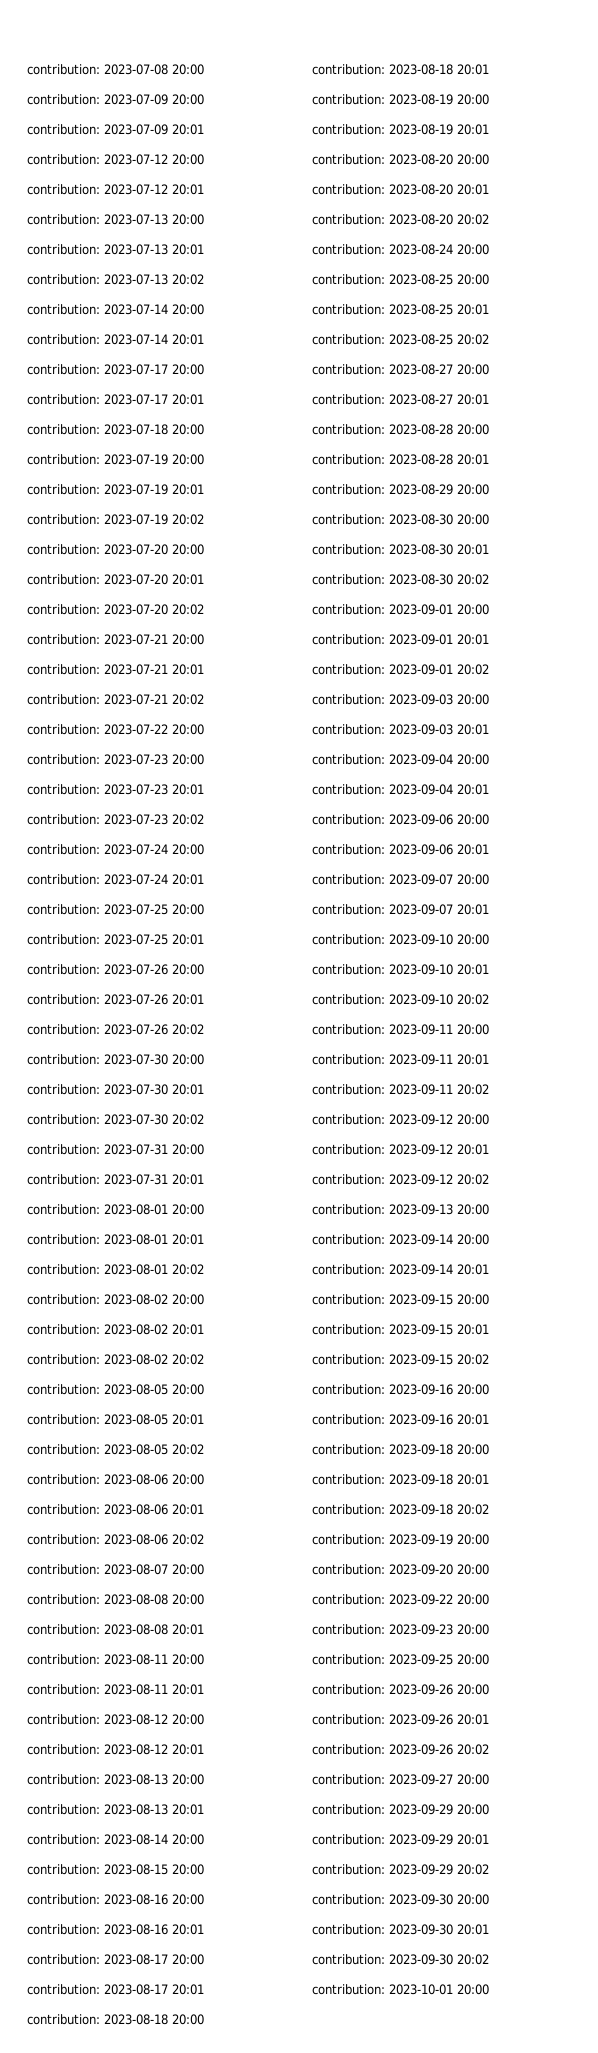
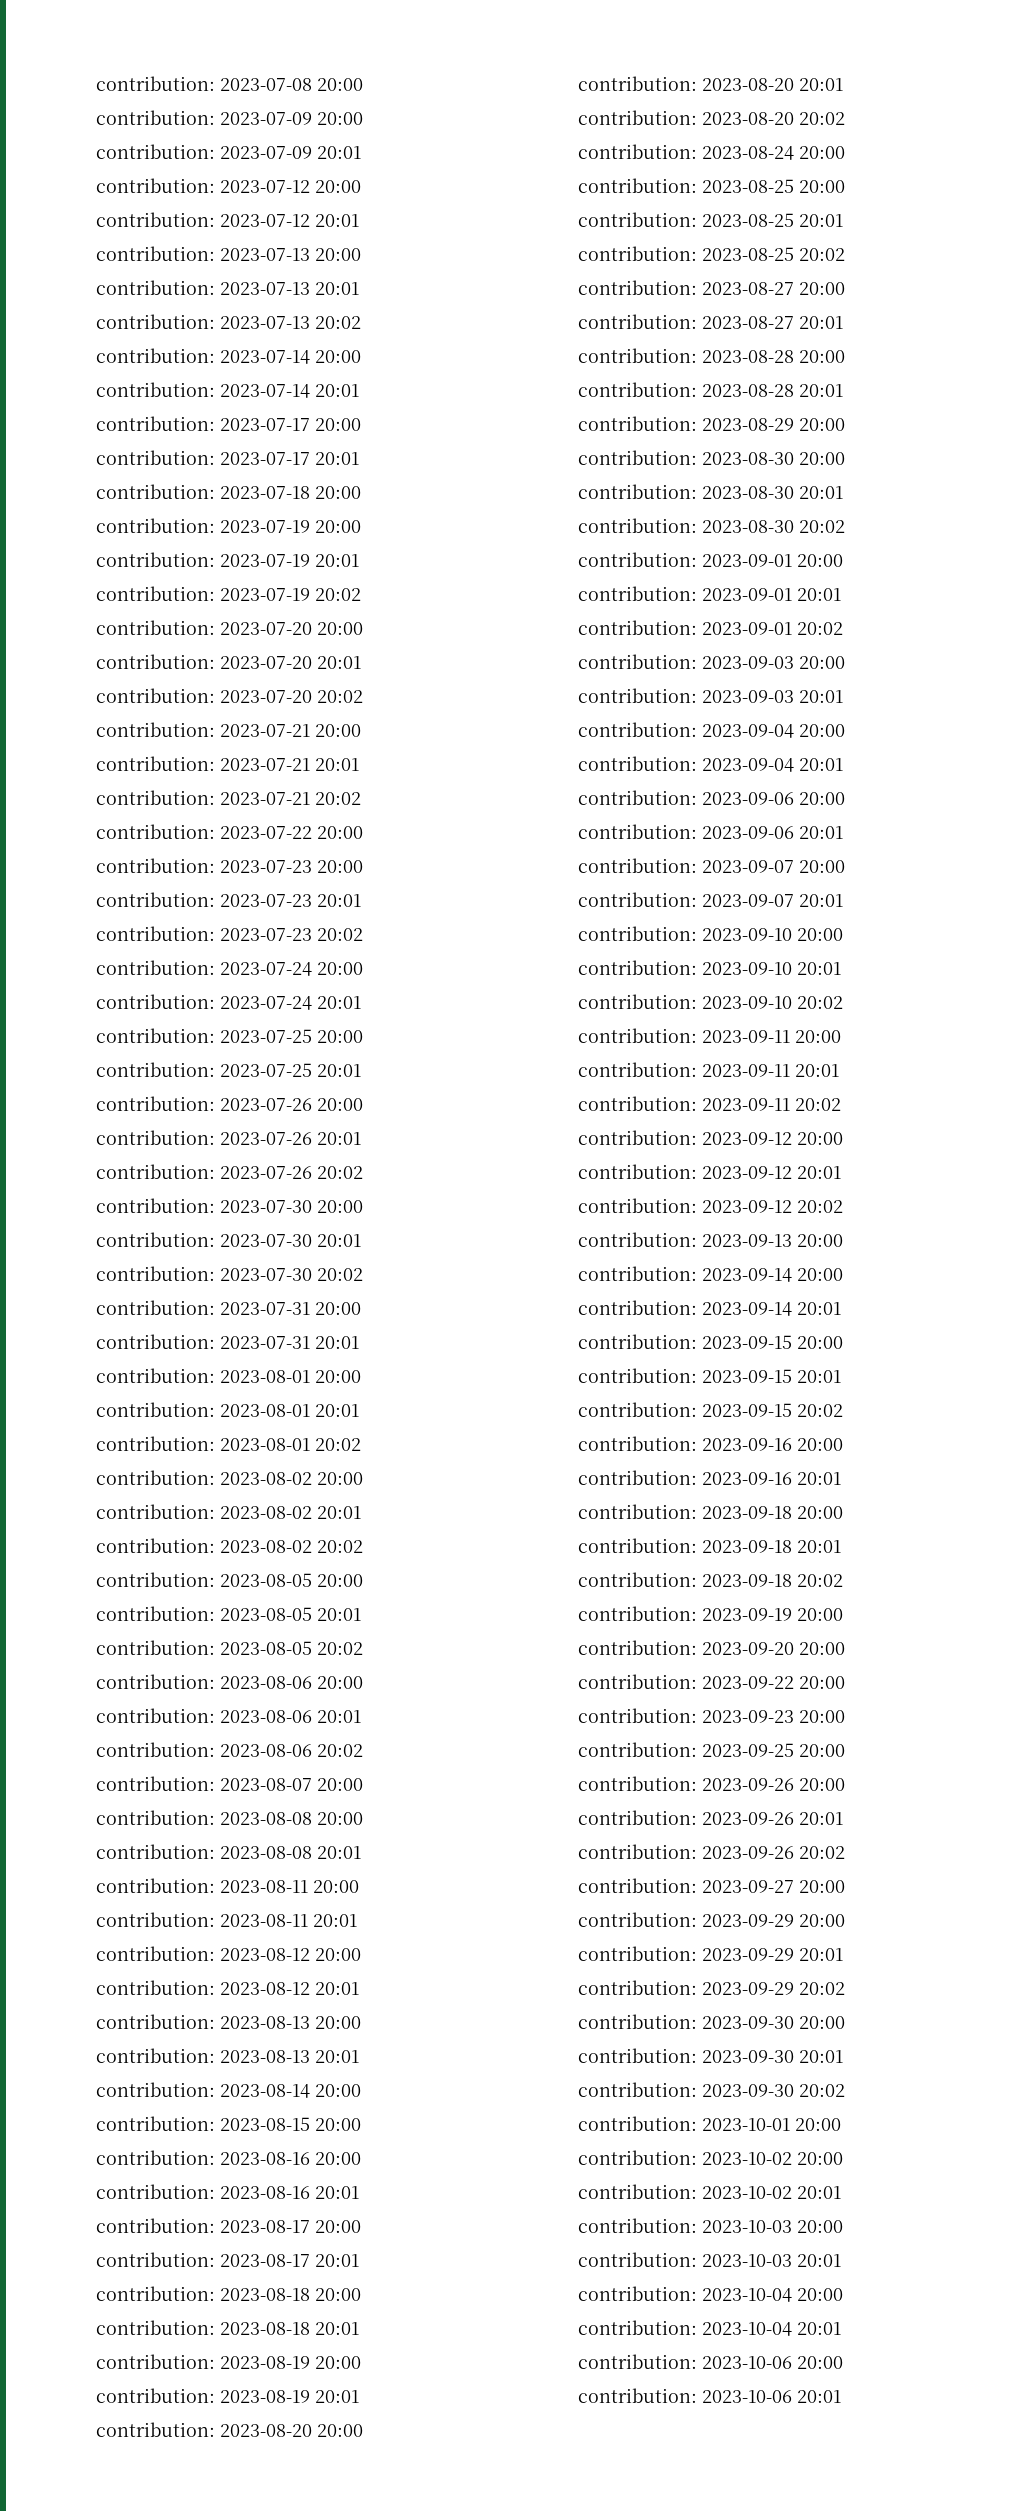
+ contribution: 2023-10-02 20:00
+ contribution: 2023-10-02 20:01
+ contribution: 2023-10-03 20:00
+ contribution: 2023-10-03 20:01
+ contribution: 2023-10-04 20:00
+ contribution: 2023-10-04 20:01
+ contribution: 2023-10-06 20:00
+ contribution: 2023-10-06 20:01

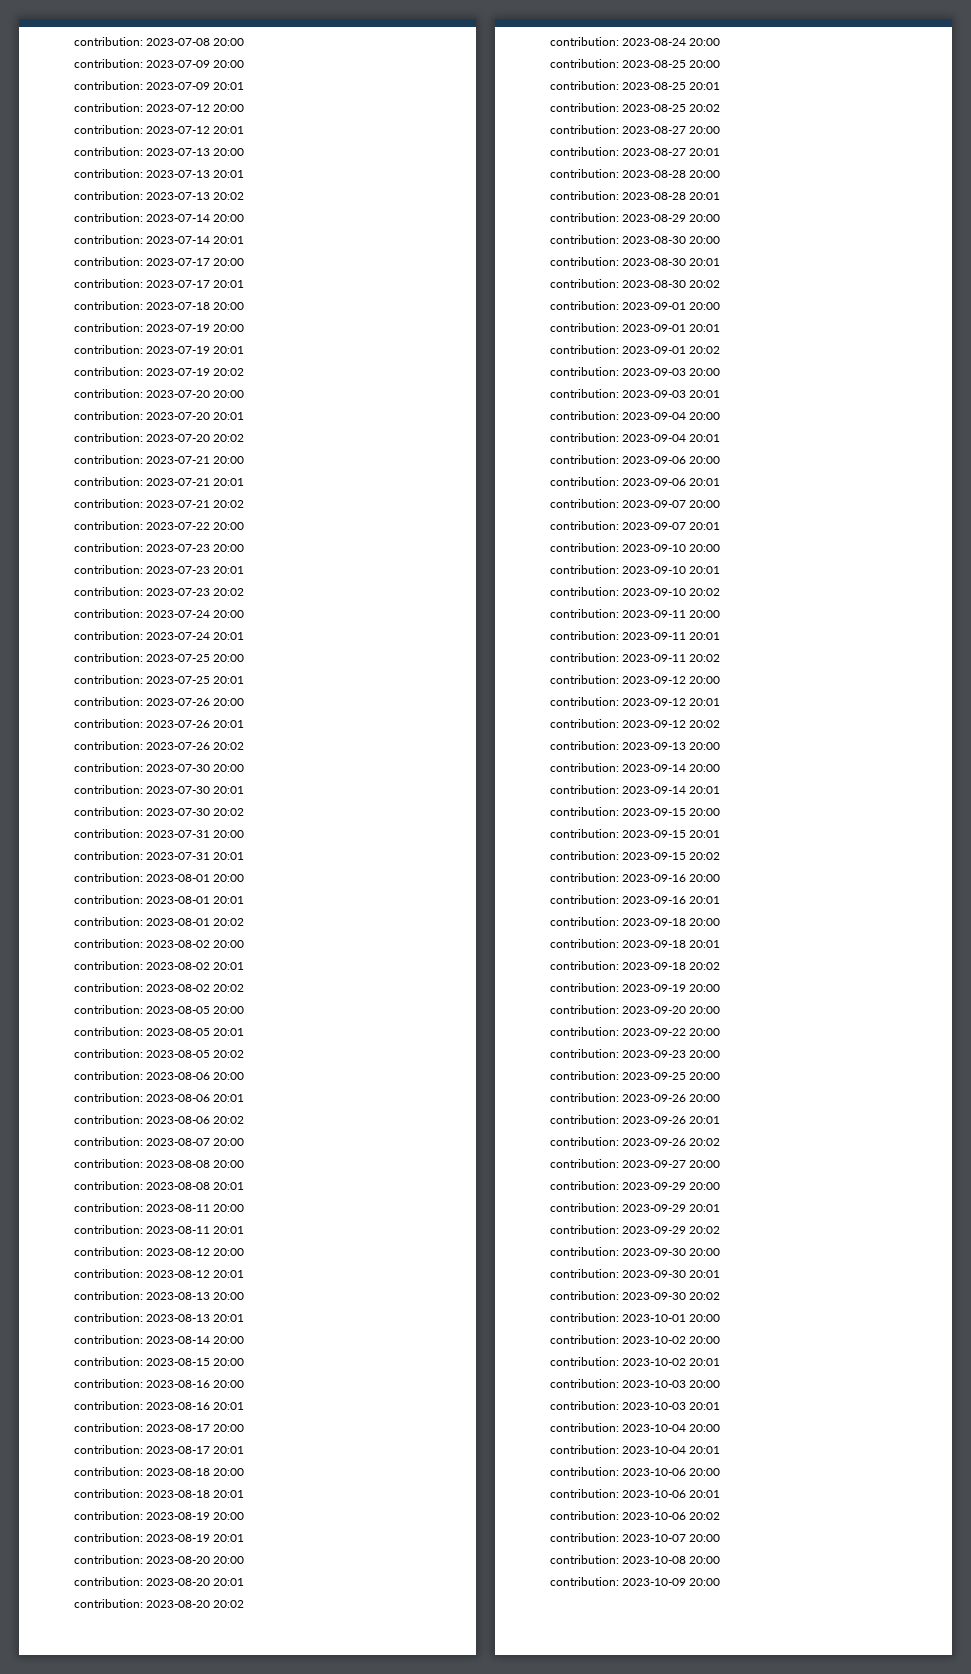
+ contribution: 2023-10-06 20:02
+ contribution: 2023-10-07 20:00
+ contribution: 2023-10-08 20:00
+ contribution: 2023-10-09 20:00

